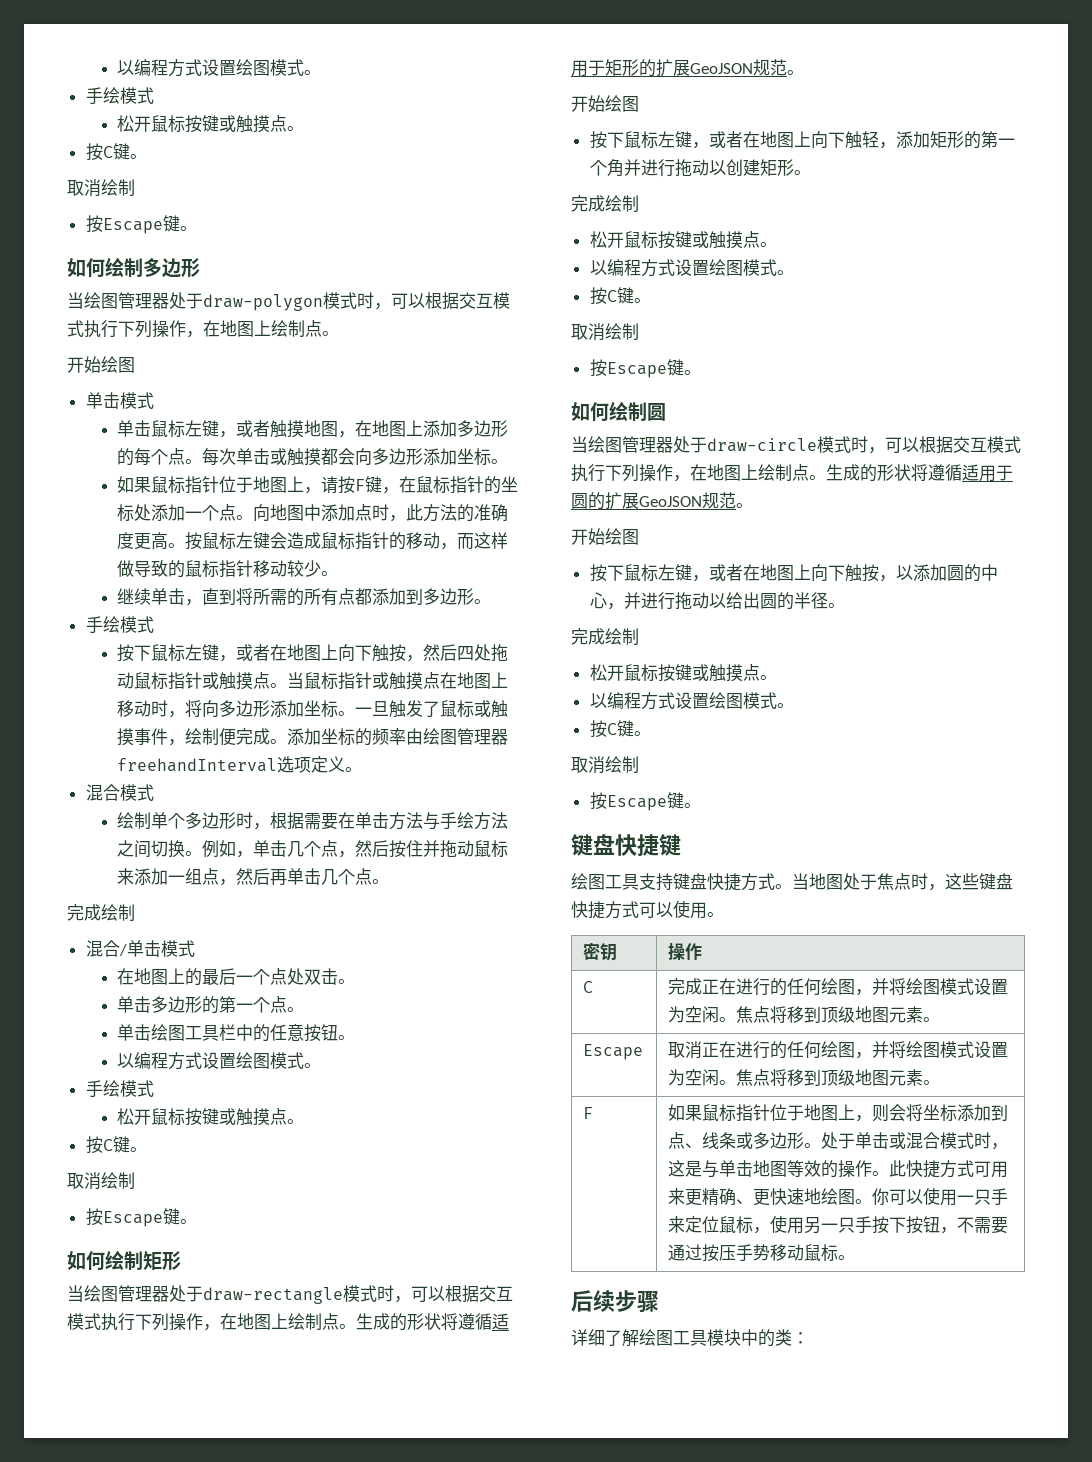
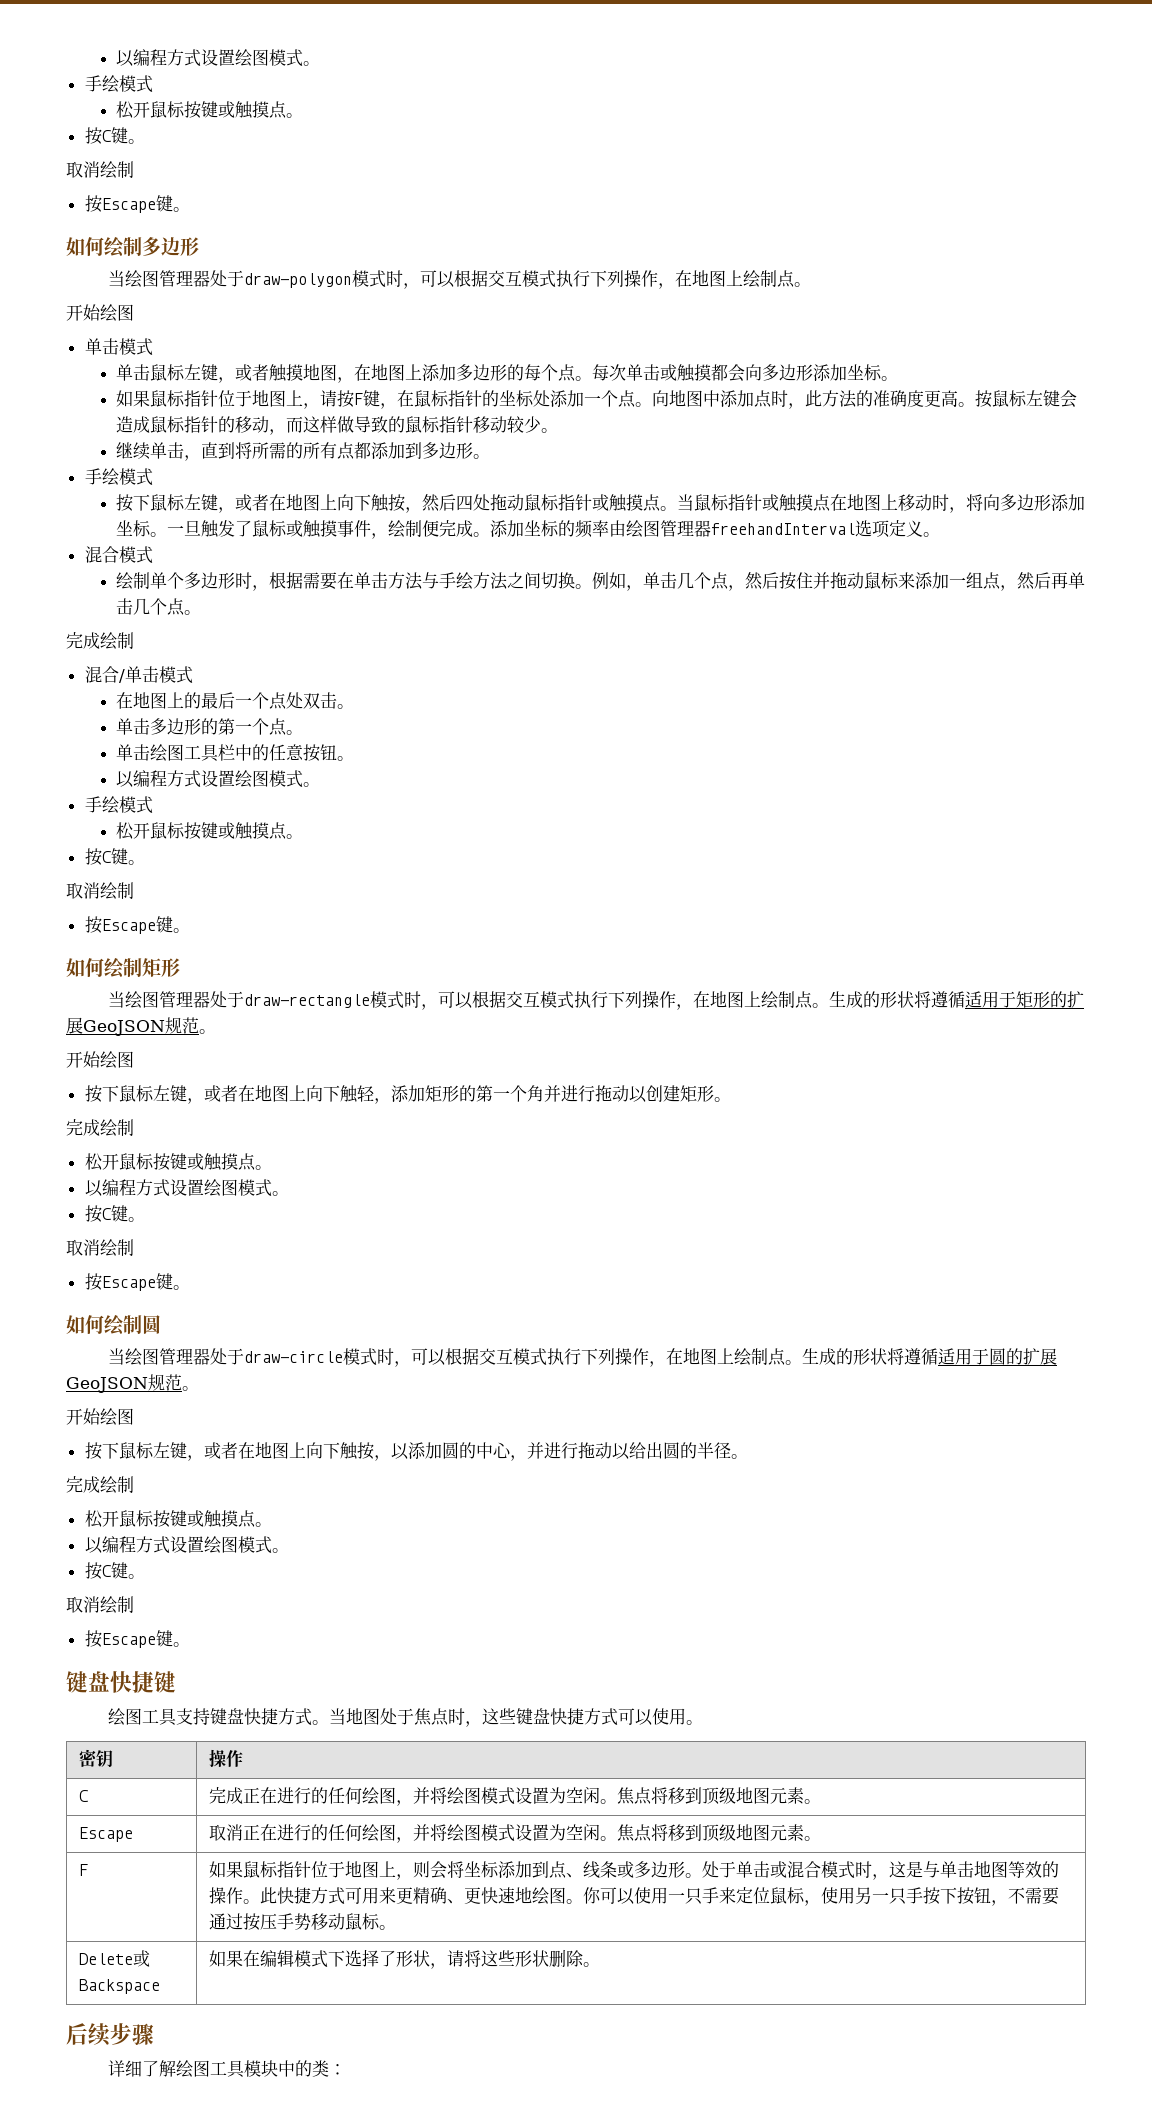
+ Delete或Backspace | 如果在编辑模式下选择了形状，请将这些形状删除。

